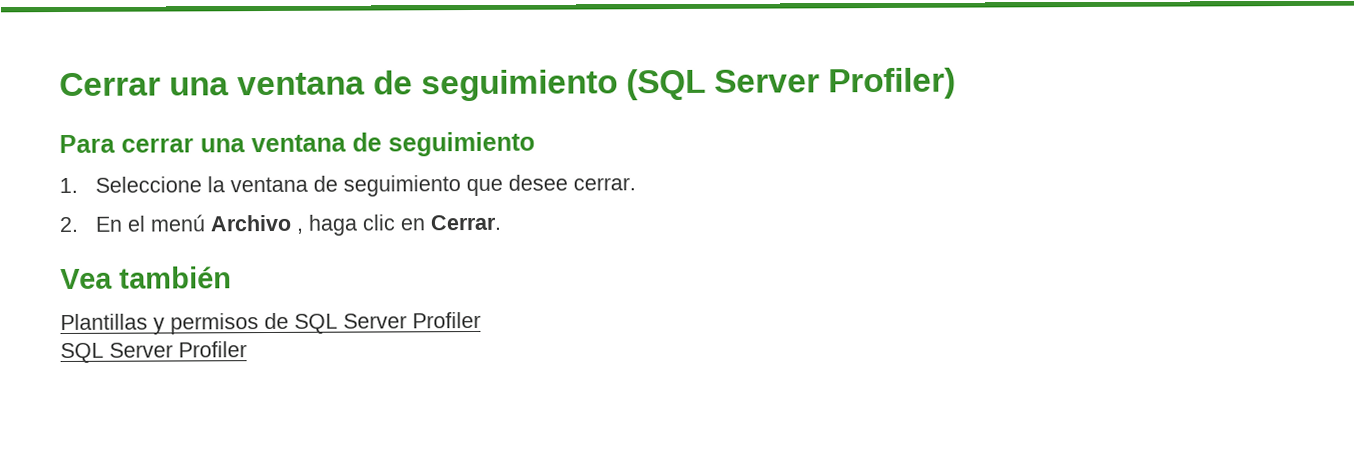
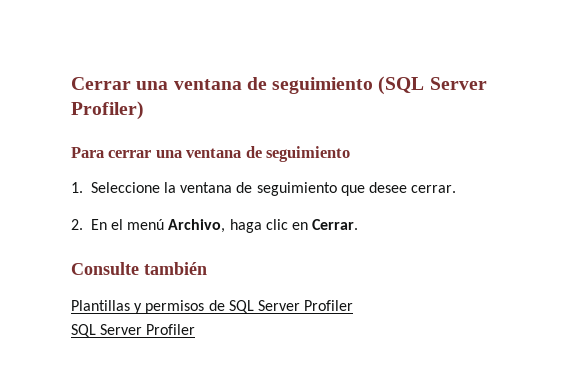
- 2. En el menú Archivo , haga clic en Cerrar.
+ 2. En el menú Archivo, haga clic en Cerrar.
- Vea también
+ Consulte también

